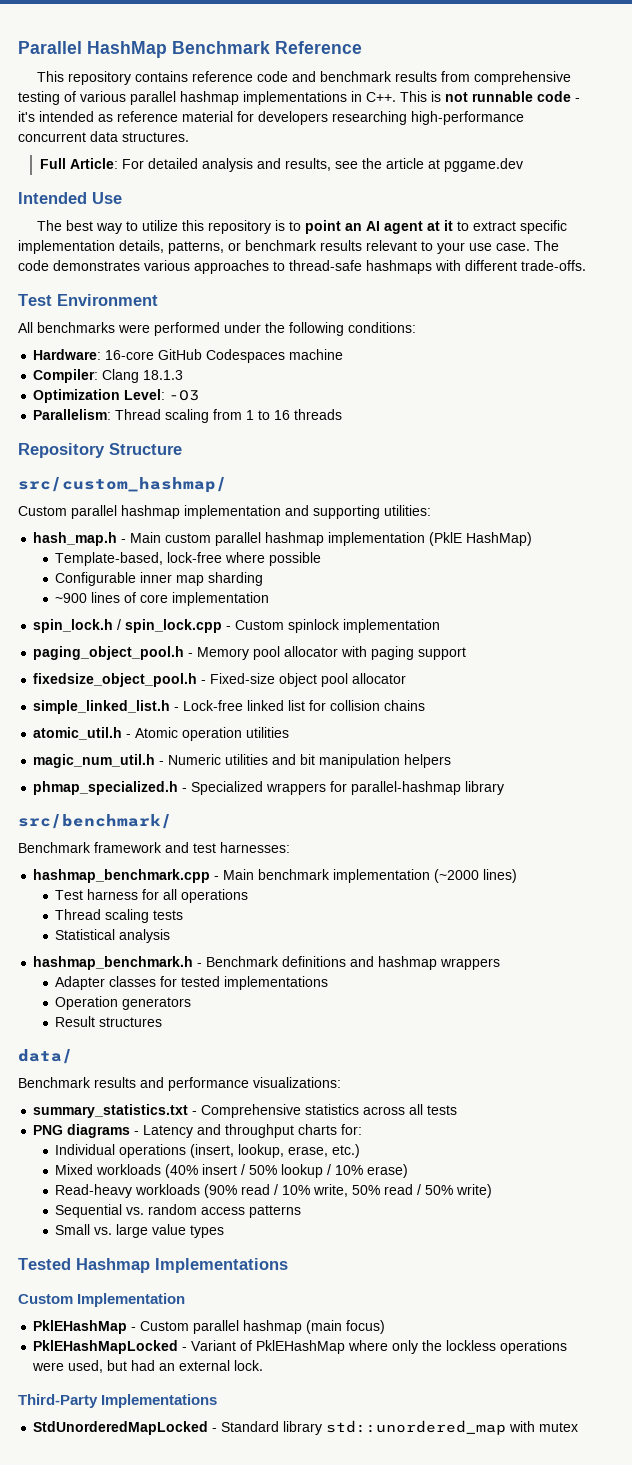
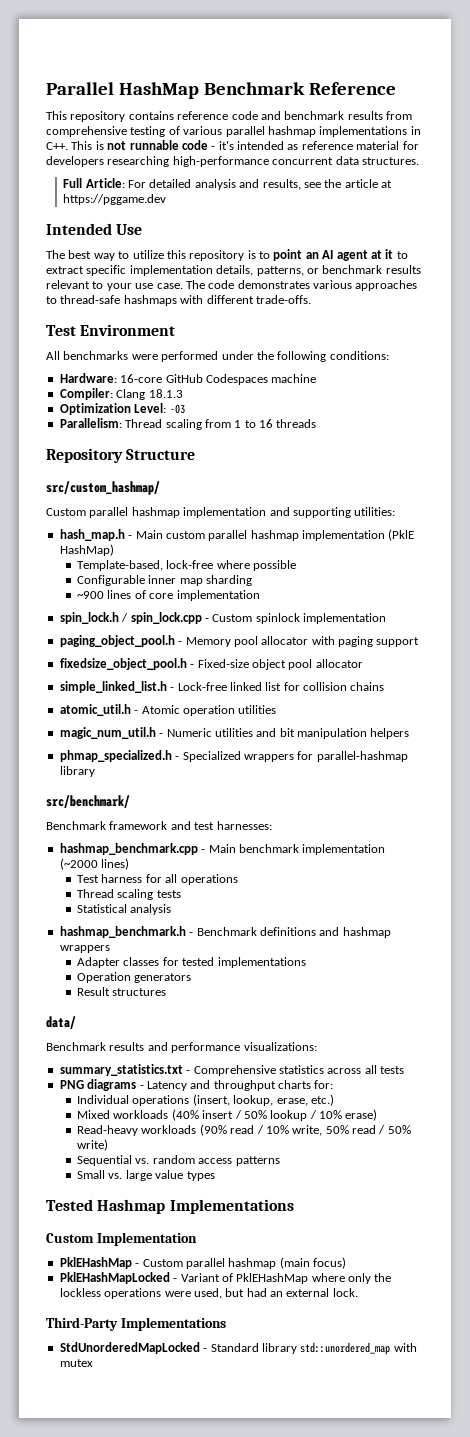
- Full Article: For detailed analysis and results, see the article at pggame.dev
+ Full Article: For detailed analysis and results, see the article at https://pggame.dev

